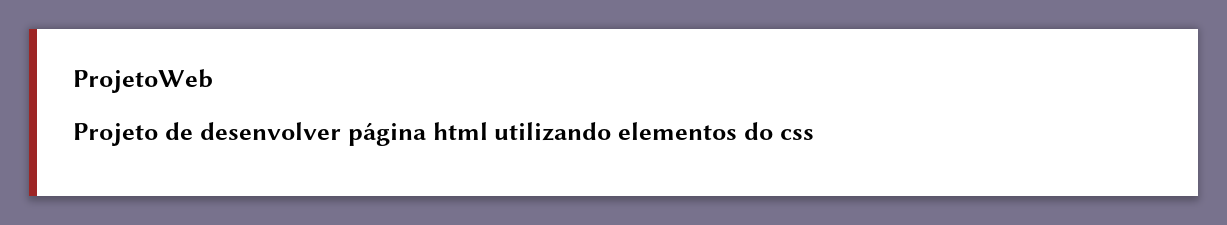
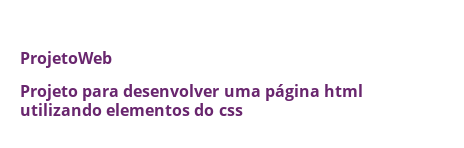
- Projeto de desenvolver página html utilizando elementos do css
+ Projeto para desenvolver uma página html utilizando elementos do css

